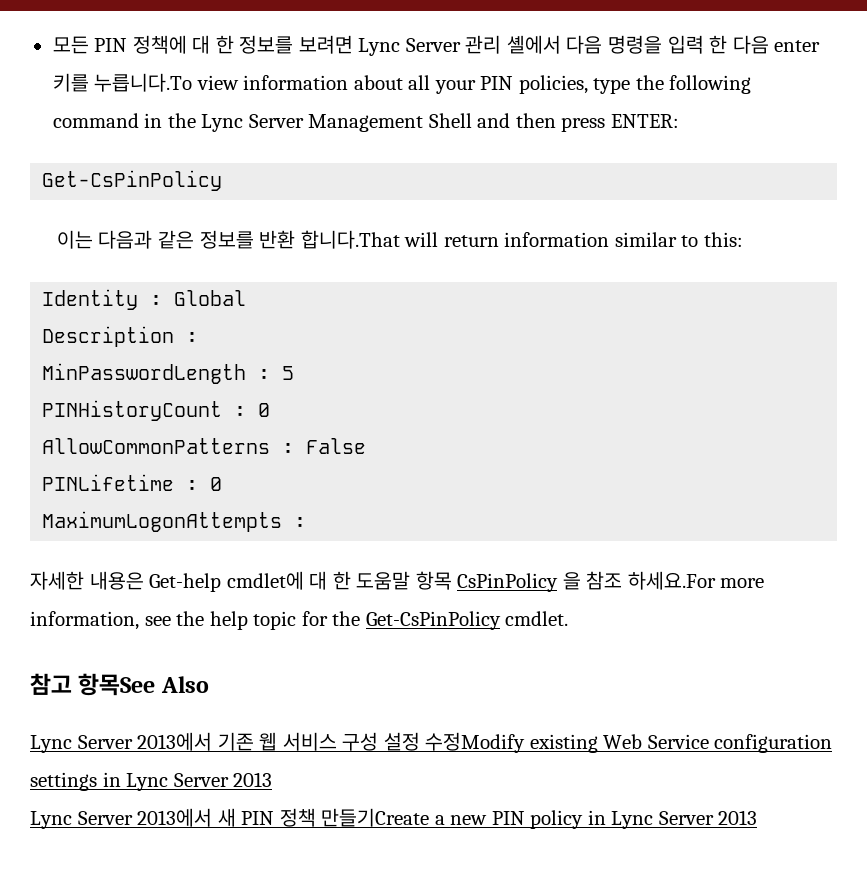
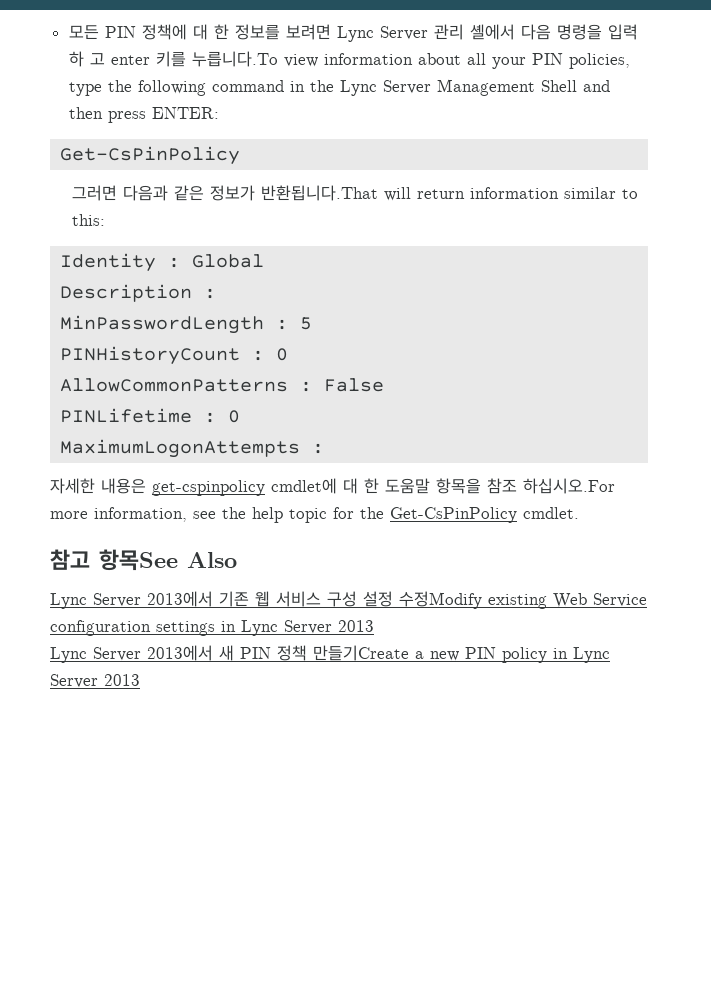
- 모든 PIN 정책에 대 한 정보를 보려면 Lync Server 관리 셸에서 다음 명령을 입력 한 다음 enter 키를 누릅니다.To view information about all your PIN policies, type the following command in the Lync Server Management Shell and then press ENTER:
+ 모든 PIN 정책에 대 한 정보를 보려면 Lync Server 관리 셸에서 다음 명령을 입력 하 고 enter 키를 누릅니다.To view information about all your PIN policies, type the following command in the Lync Server Management Shell and then press ENTER:
- 이는 다음과 같은 정보를 반환 합니다.That will return information similar to this:
+ 그러면 다음과 같은 정보가 반환됩니다.That will return information similar to this:
- 자세한 내용은 Get-help cmdlet에 대 한 도움말 항목 CsPinPolicy 을 참조 하세요.For more information, see the help topic for the Get-CsPinPolicy cmdlet.
+ 자세한 내용은 get-cspinpolicy cmdlet에 대 한 도움말 항목을 참조 하십시오.For more information, see the help topic for the Get-CsPinPolicy cmdlet.

